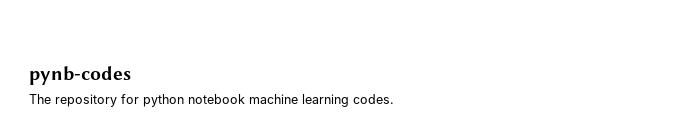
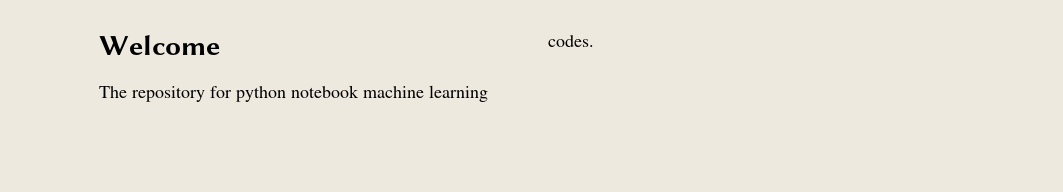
- pynb-codes
+ Welcome

